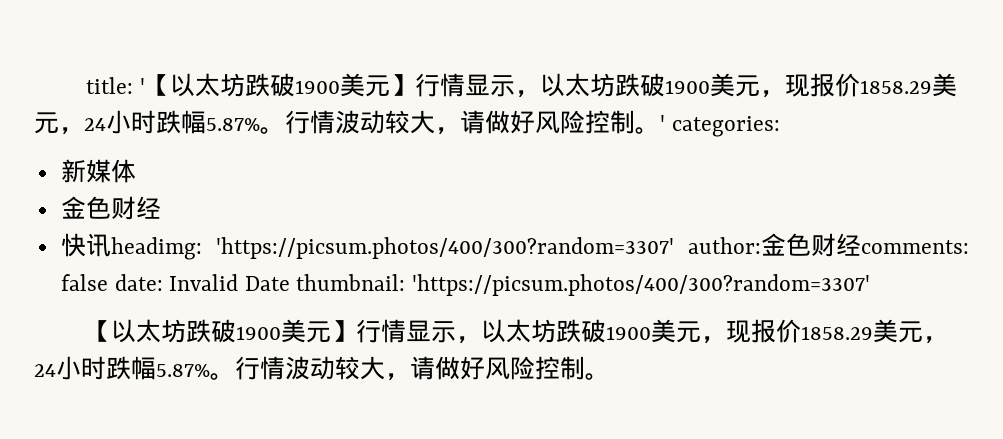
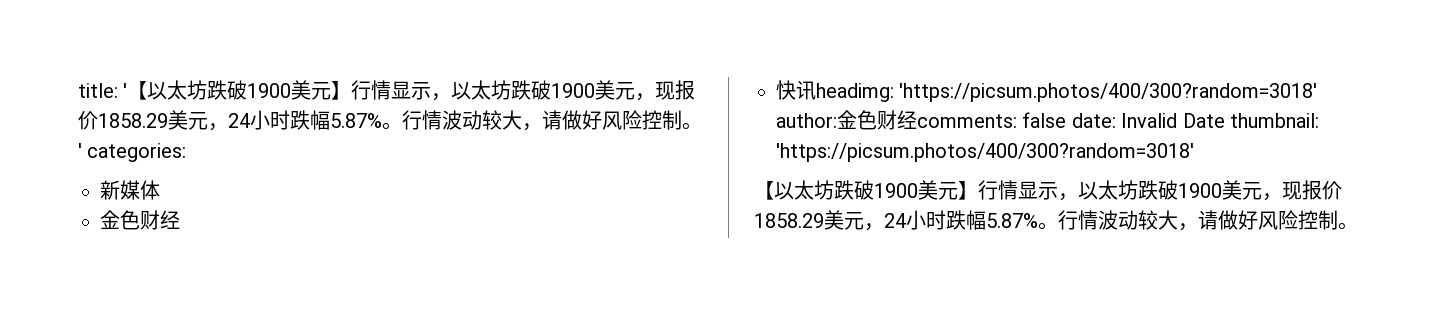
- 快讯headimg: 'https://picsum.photos/400/300?random=3307' author:金色财经comments: false date: Invalid Date thumbnail: 'https://picsum.photos/400/300?random=3307'
+ 快讯headimg: 'https://picsum.photos/400/300?random=3018' author:金色财经comments: false date: Invalid Date thumbnail: 'https://picsum.photos/400/300?random=3018'

